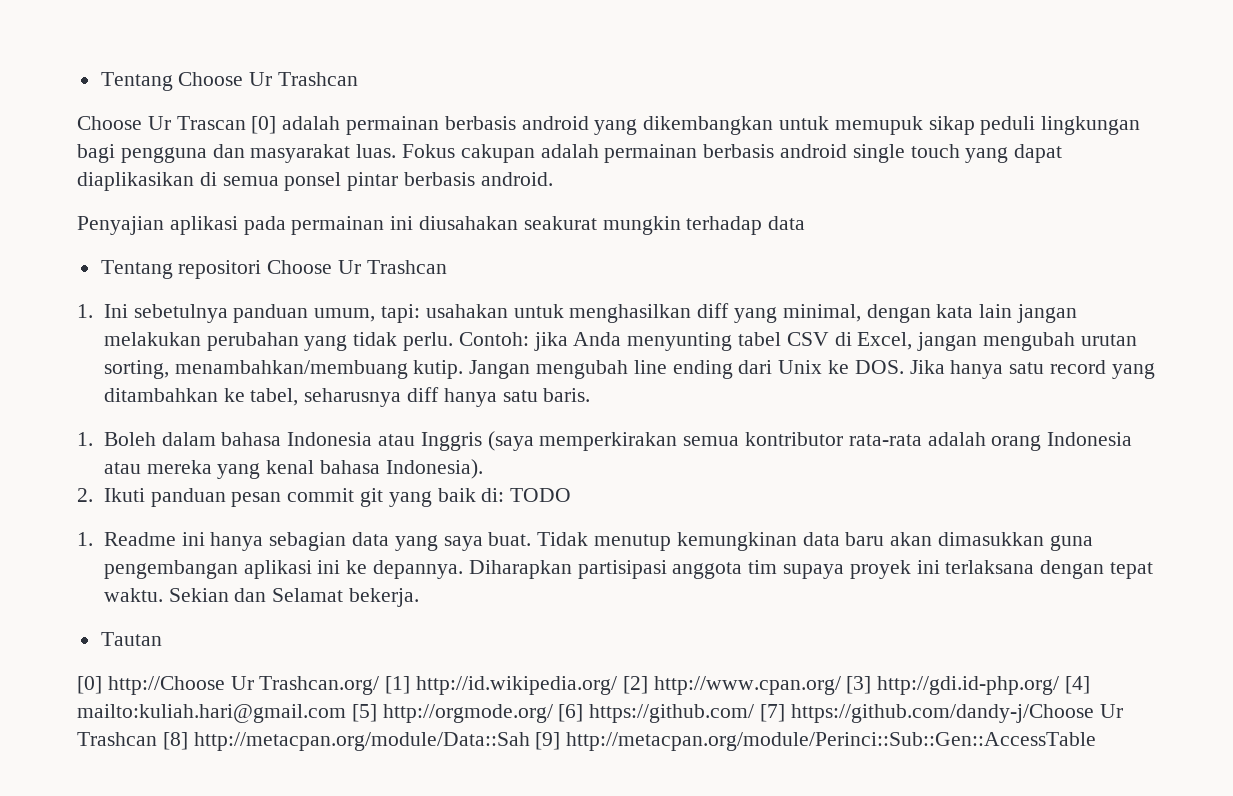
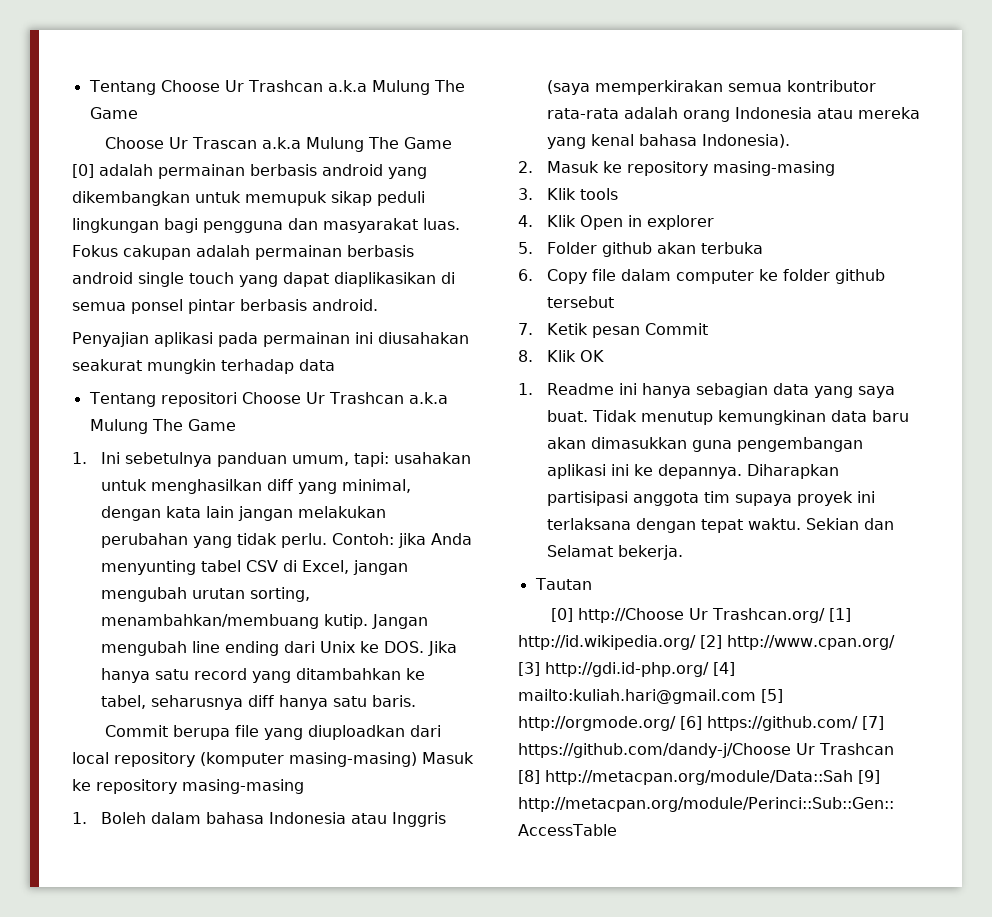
- Tentang Choose Ur Trashcan
+ Tentang Choose Ur Trashcan a.k.a Mulung The Game
- Choose Ur Trascan [0] adalah permainan berbasis android yang dikembangkan untuk memupuk sikap peduli lingkungan bagi pengguna dan masyarakat luas.
+ Choose Ur Trascan a.k.a Mulung The Game [0] adalah permainan berbasis android yang dikembangkan untuk memupuk sikap peduli lingkungan bagi pengguna dan masyarakat luas.
- Tentang repositori Choose Ur Trashcan
+ Tentang repositori Choose Ur Trashcan a.k.a Mulung The Game
+ Commit berupa file yang diuploadkan dari local repository (komputer masing-masing) Masuk ke repository masing-masing
- 2. Ikuti panduan pesan commit git yang baik di: TODO
+ 2. Masuk ke repository masing-masing
+ 3. Klik tools
+ 4. Klik Open in explorer
+ 5. Folder github akan terbuka
+ 6. Copy file dalam computer ke folder github tersebut
+ 7. Ketik pesan Commit
+ 8. Klik OK

